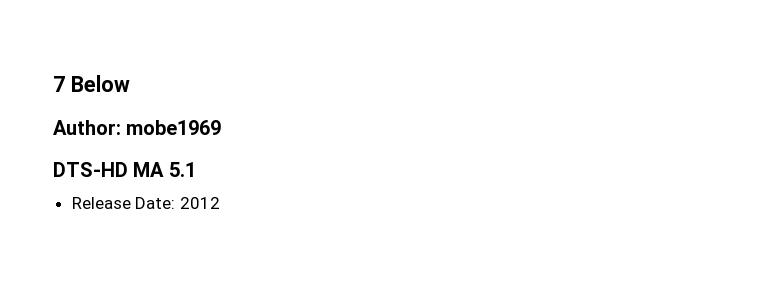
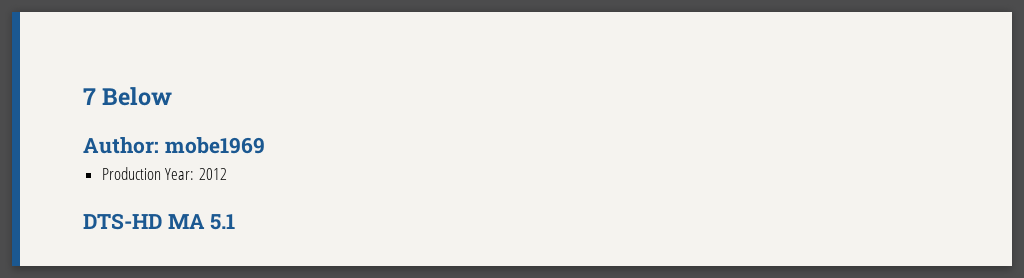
+ Production Year: 2012
- Release Date: 2012

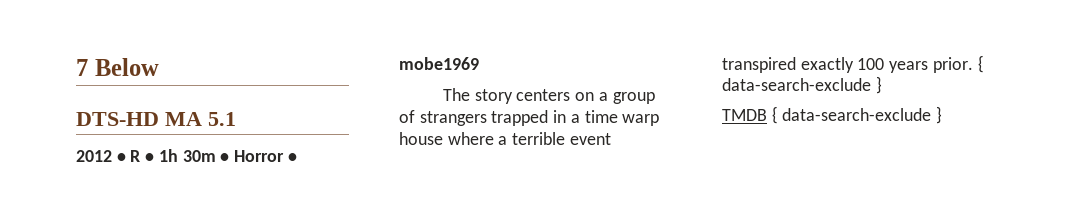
- Author: mobe1969
- Production Year: 2012
  DTS-HD MA 5.1
+ 2012 • R • 1h 30m • Horror • mobe1969
+ The story centers on a group of strangers trapped in a time warp house where a terrible event transpired exactly 100 years prior. { data-search-exclude }
+ TMDB { data-search-exclude }

